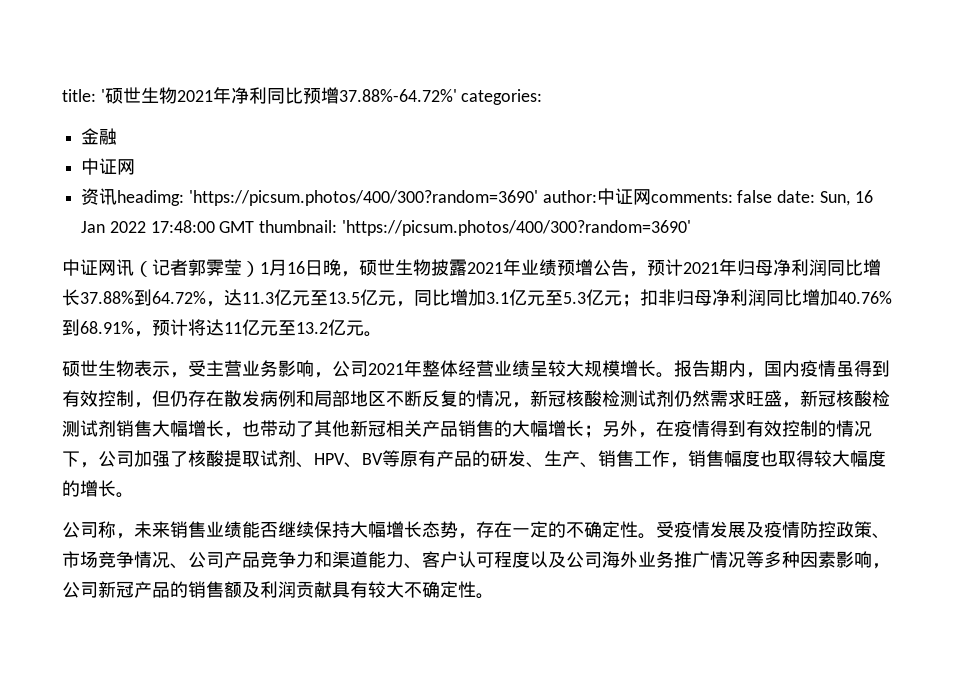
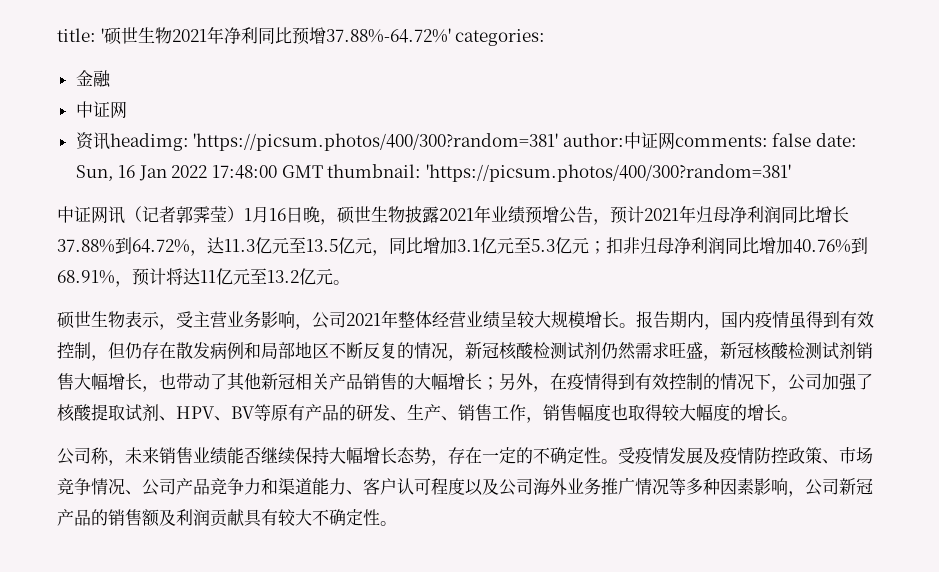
- 资讯headimg: 'https://picsum.photos/400/300?random=3690' author:中证网comments: false date: Sun, 16 Jan 2022 17:48:00 GMT thumbnail: 'https://picsum.photos/400/300?random=3690'
+ 资讯headimg: 'https://picsum.photos/400/300?random=381' author:中证网comments: false date: Sun, 16 Jan 2022 17:48:00 GMT thumbnail: 'https://picsum.photos/400/300?random=381'

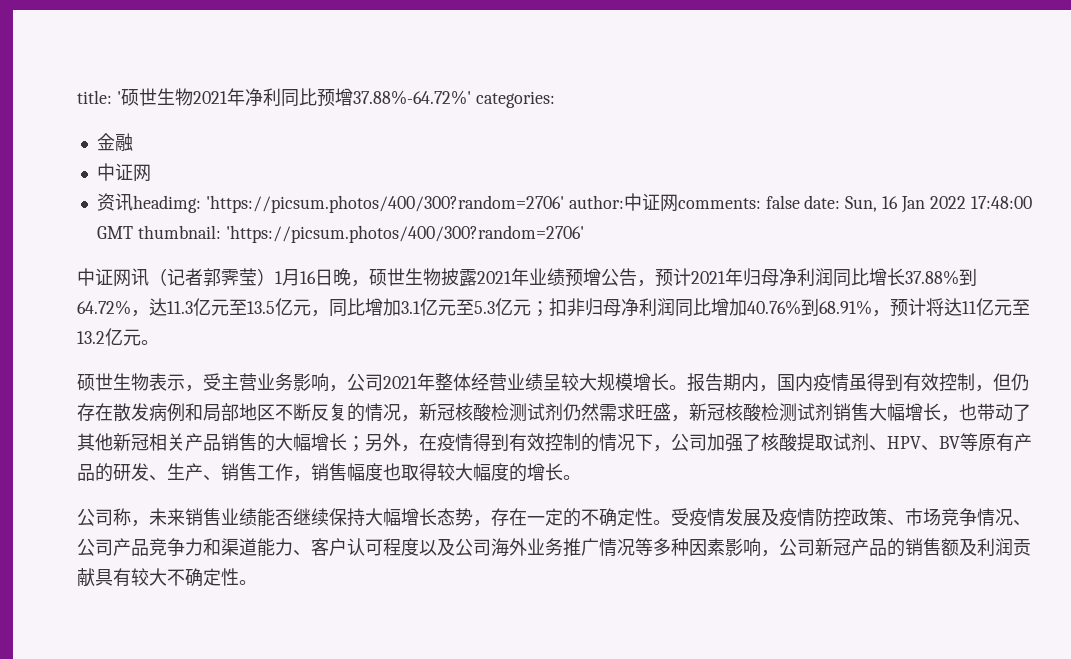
- 资讯headimg: 'https://picsum.photos/400/300?random=381' author:中证网comments: false date: Sun, 16 Jan 2022 17:48:00 GMT thumbnail: 'https://picsum.photos/400/300?random=381'
+ 资讯headimg: 'https://picsum.photos/400/300?random=2706' author:中证网comments: false date: Sun, 16 Jan 2022 17:48:00 GMT thumbnail: 'https://picsum.photos/400/300?random=2706'

